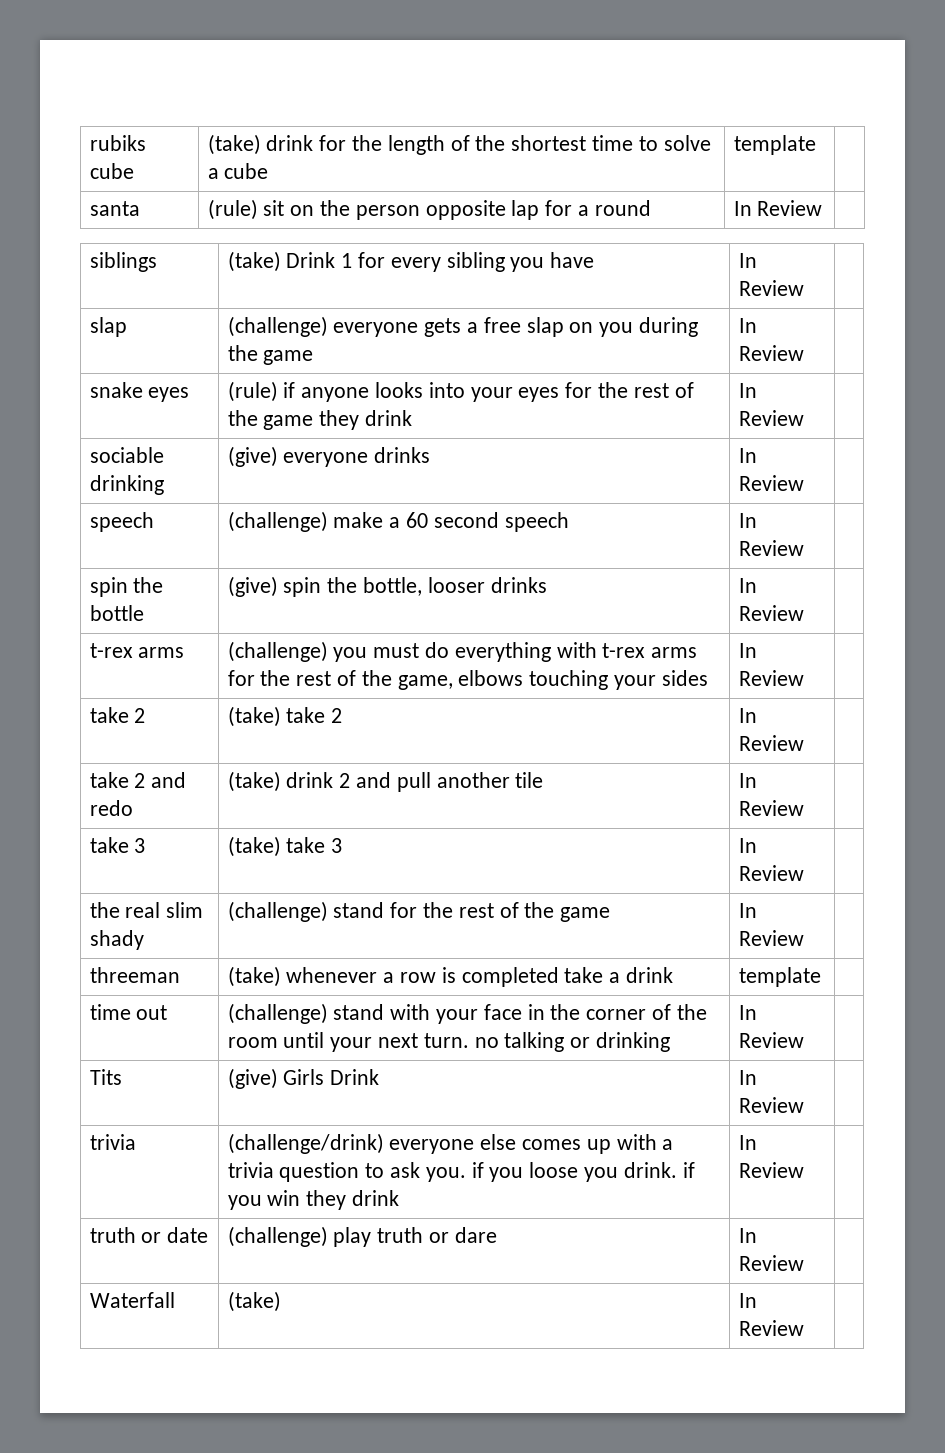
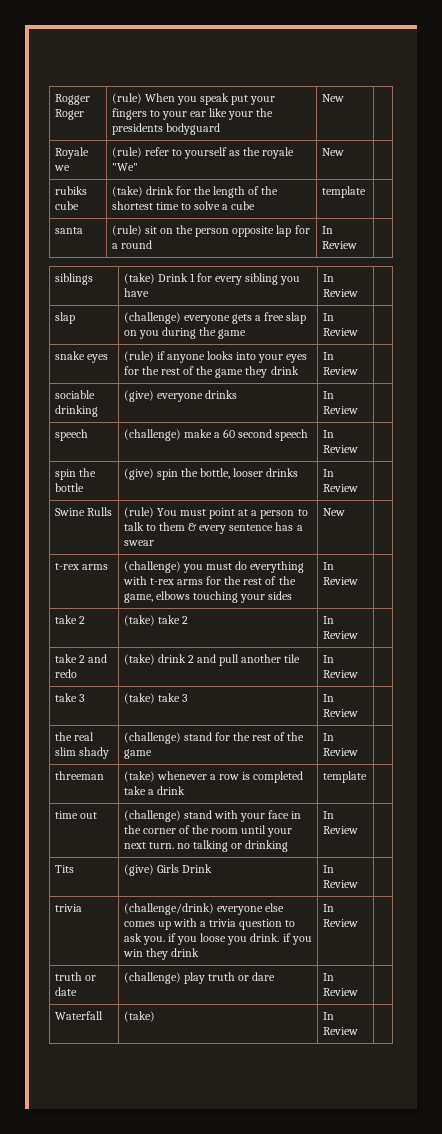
+ Rogger Roger | (rule) When you speak put your fingers to your ear like your the presidents bodyguard | New |
+ Royale we | (rule) refer to yourself as the royale "We" | New |
+ Swine Rulls | (rule) You must point at a person to talk to them & every sentence has a swear | New |

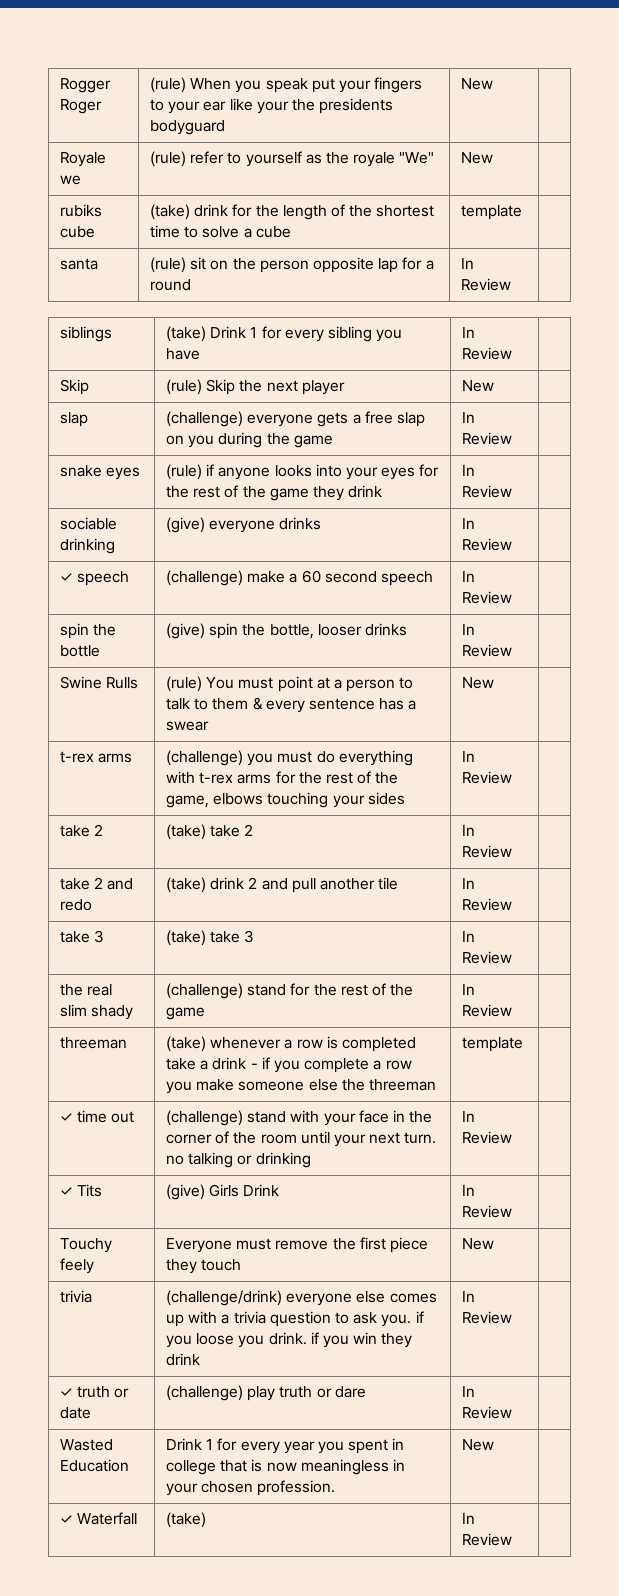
+ Skip | (rule) Skip the next player | New |
- speech | (challenge) make a 60 second speech | In Review |
+ ✓ speech | (challenge) make a 60 second speech | In Review |
- threeman | (take) whenever a row is completed take a drink | template |
- time out | (challenge) stand with your face in the corner of the room until your next turn. no talking or drinking | In Review |
+ threeman | (take) whenever a row is completed take a drink - if you complete a row you make someone else the threeman | template |
+ ✓ time out | (challenge) stand with your face in the corner of the room until your next turn. no talking or drinking | In Review |
- Tits | (give) Girls Drink | In Review |
+ ✓ Tits | (give) Girls Drink | In Review |
+ Touchy feely | Everyone must remove the first piece they touch | New |
- truth or date | (challenge) play truth or dare | In Review |
+ ✓ truth or date | (challenge) play truth or dare | In Review |
- Waterfall | (take) | In Review |
+ Wasted Education | Drink 1 for every year you spent in college that is now meaningless in your chosen profession. | New |
+ ✓ Waterfall | (take) | In Review |

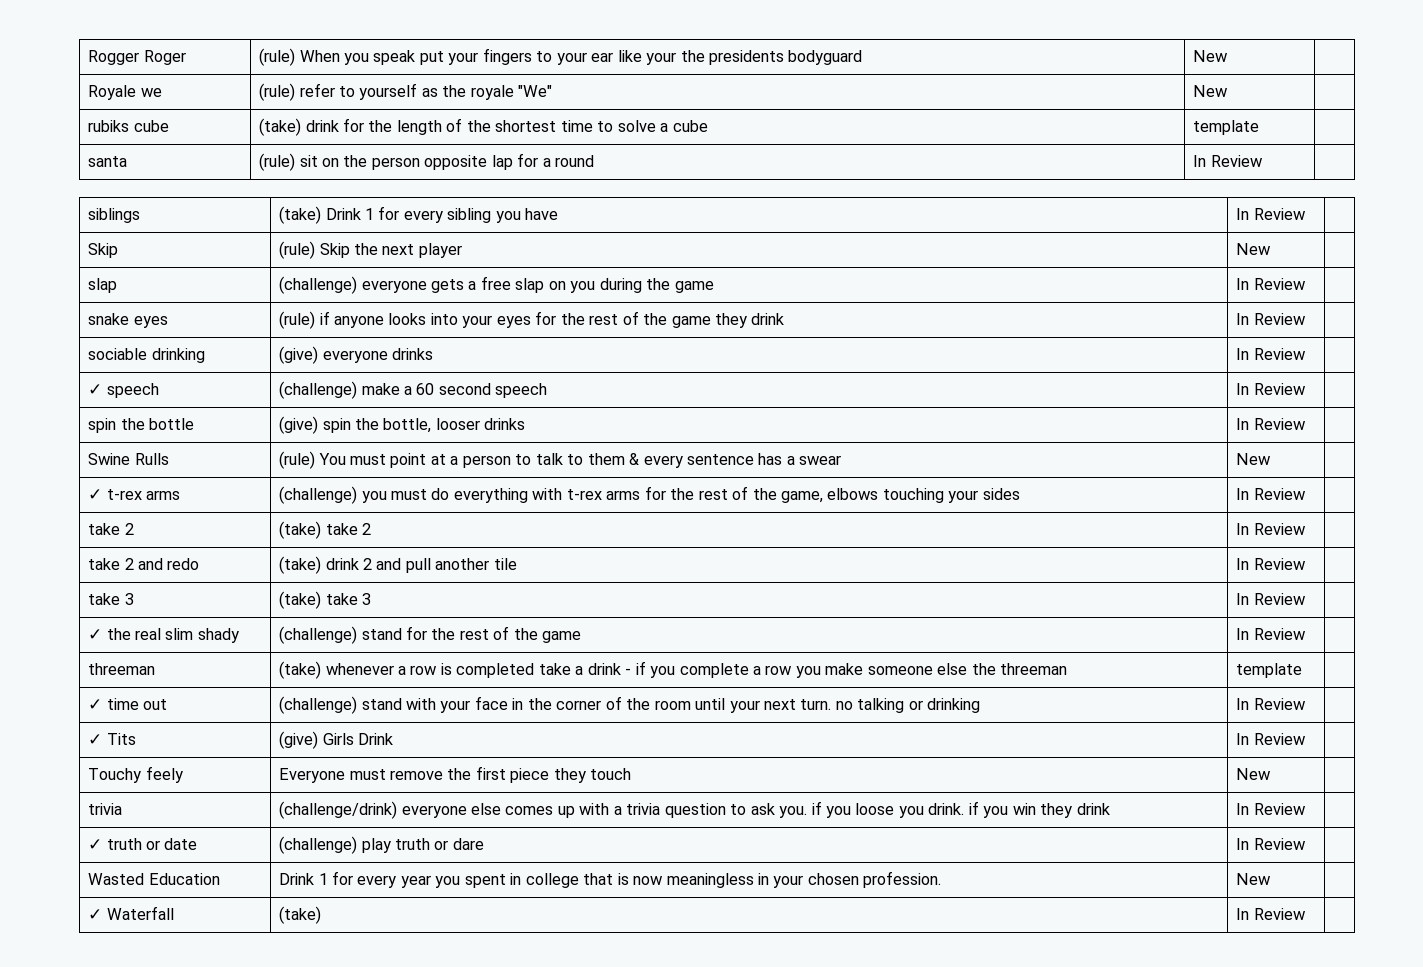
- t-rex arms | (challenge) you must do everything with t-rex arms for the rest of the game, elbows touching your sides | In Review |
+ ✓ t-rex arms | (challenge) you must do everything with t-rex arms for the rest of the game, elbows touching your sides | In Review |
- the real slim shady | (challenge) stand for the rest of the game | In Review |
+ ✓ the real slim shady | (challenge) stand for the rest of the game | In Review |

